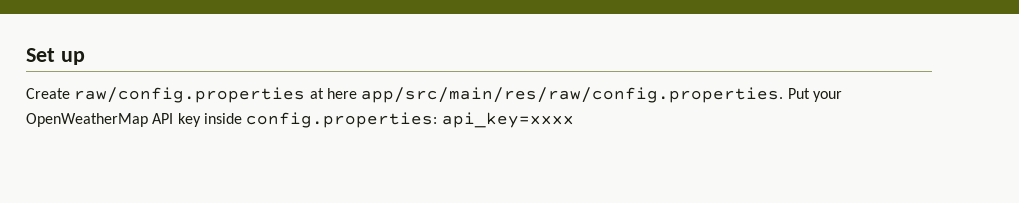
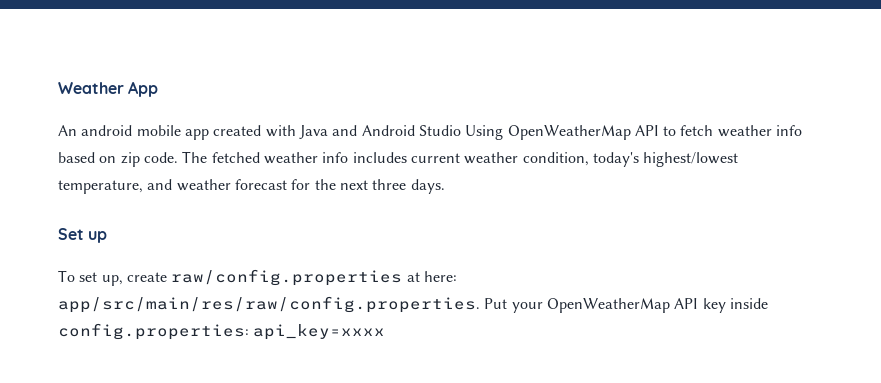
+ Weather App
+ An android mobile app created with Java and Android Studio Using OpenWeatherMap API to fetch weather info based on zip code. The fetched weather info includes current weather condition, today's highest/lowest temperature, and weather forecast for the next three days.
  Set up
- Create raw/config.properties at here app/src/main/res/raw/config.properties. Put your OpenWeatherMap API key inside config.properties: api_key=xxxx
+ To set up, create raw/config.properties at here: app/src/main/res/raw/config.properties. Put your OpenWeatherMap API key inside config.properties: api_key=xxxx

